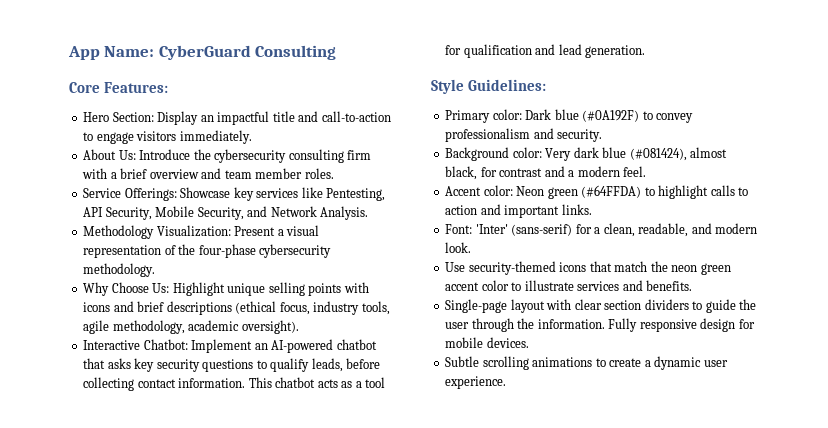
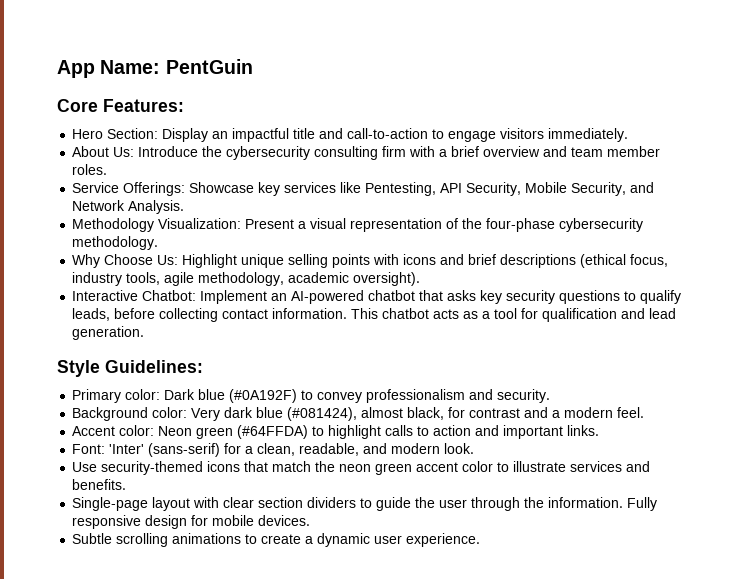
- App Name: CyberGuard Consulting
+ App Name: PentGuin

